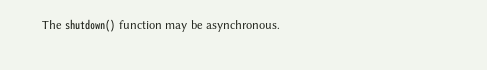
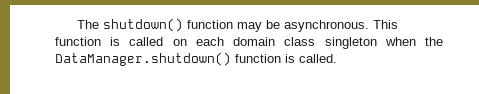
+ This function is called on each domain class singleton when the DataManager.shutdown() function is called.

